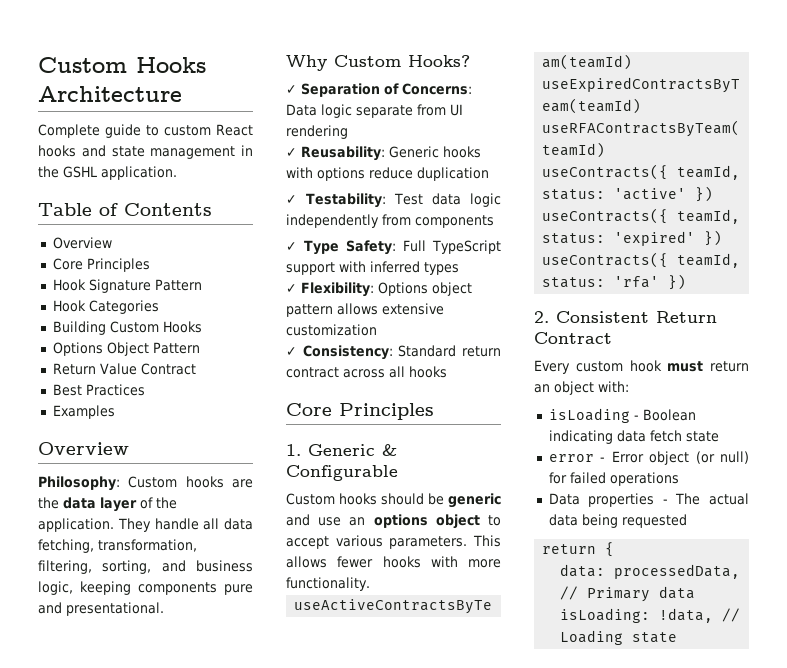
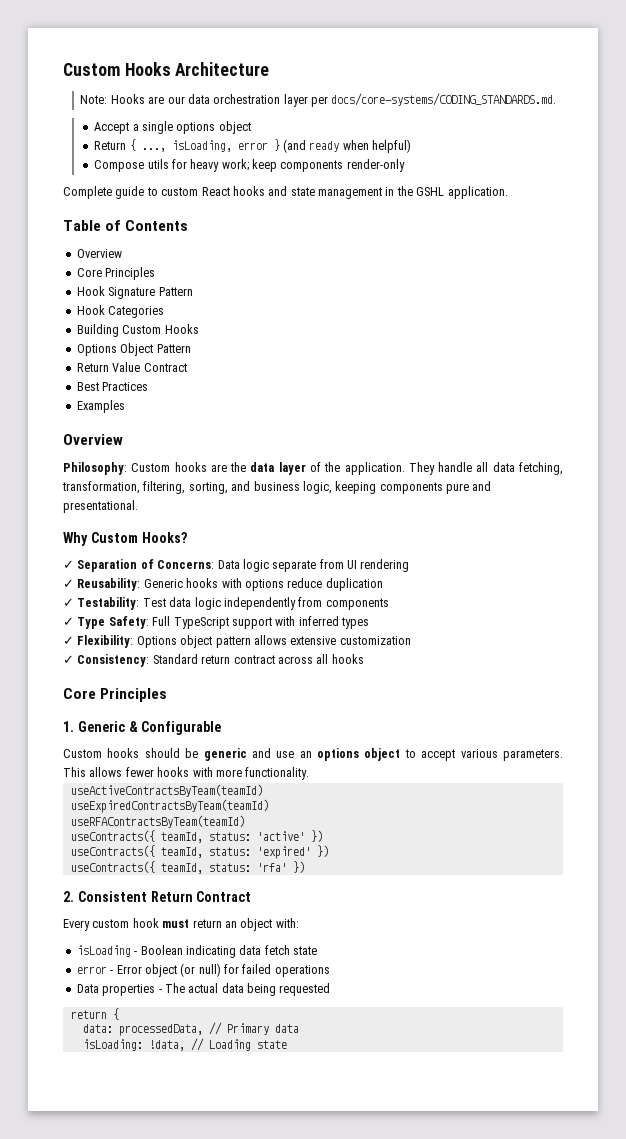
+ Note: Hooks are our data orchestration layer per docs/core-systems/CODING_STANDARDS.md.
+ Accept a single options object
+ Return { ..., isLoading, error } (and ready when helpful)
+ Compose utils for heavy work; keep components render-only

